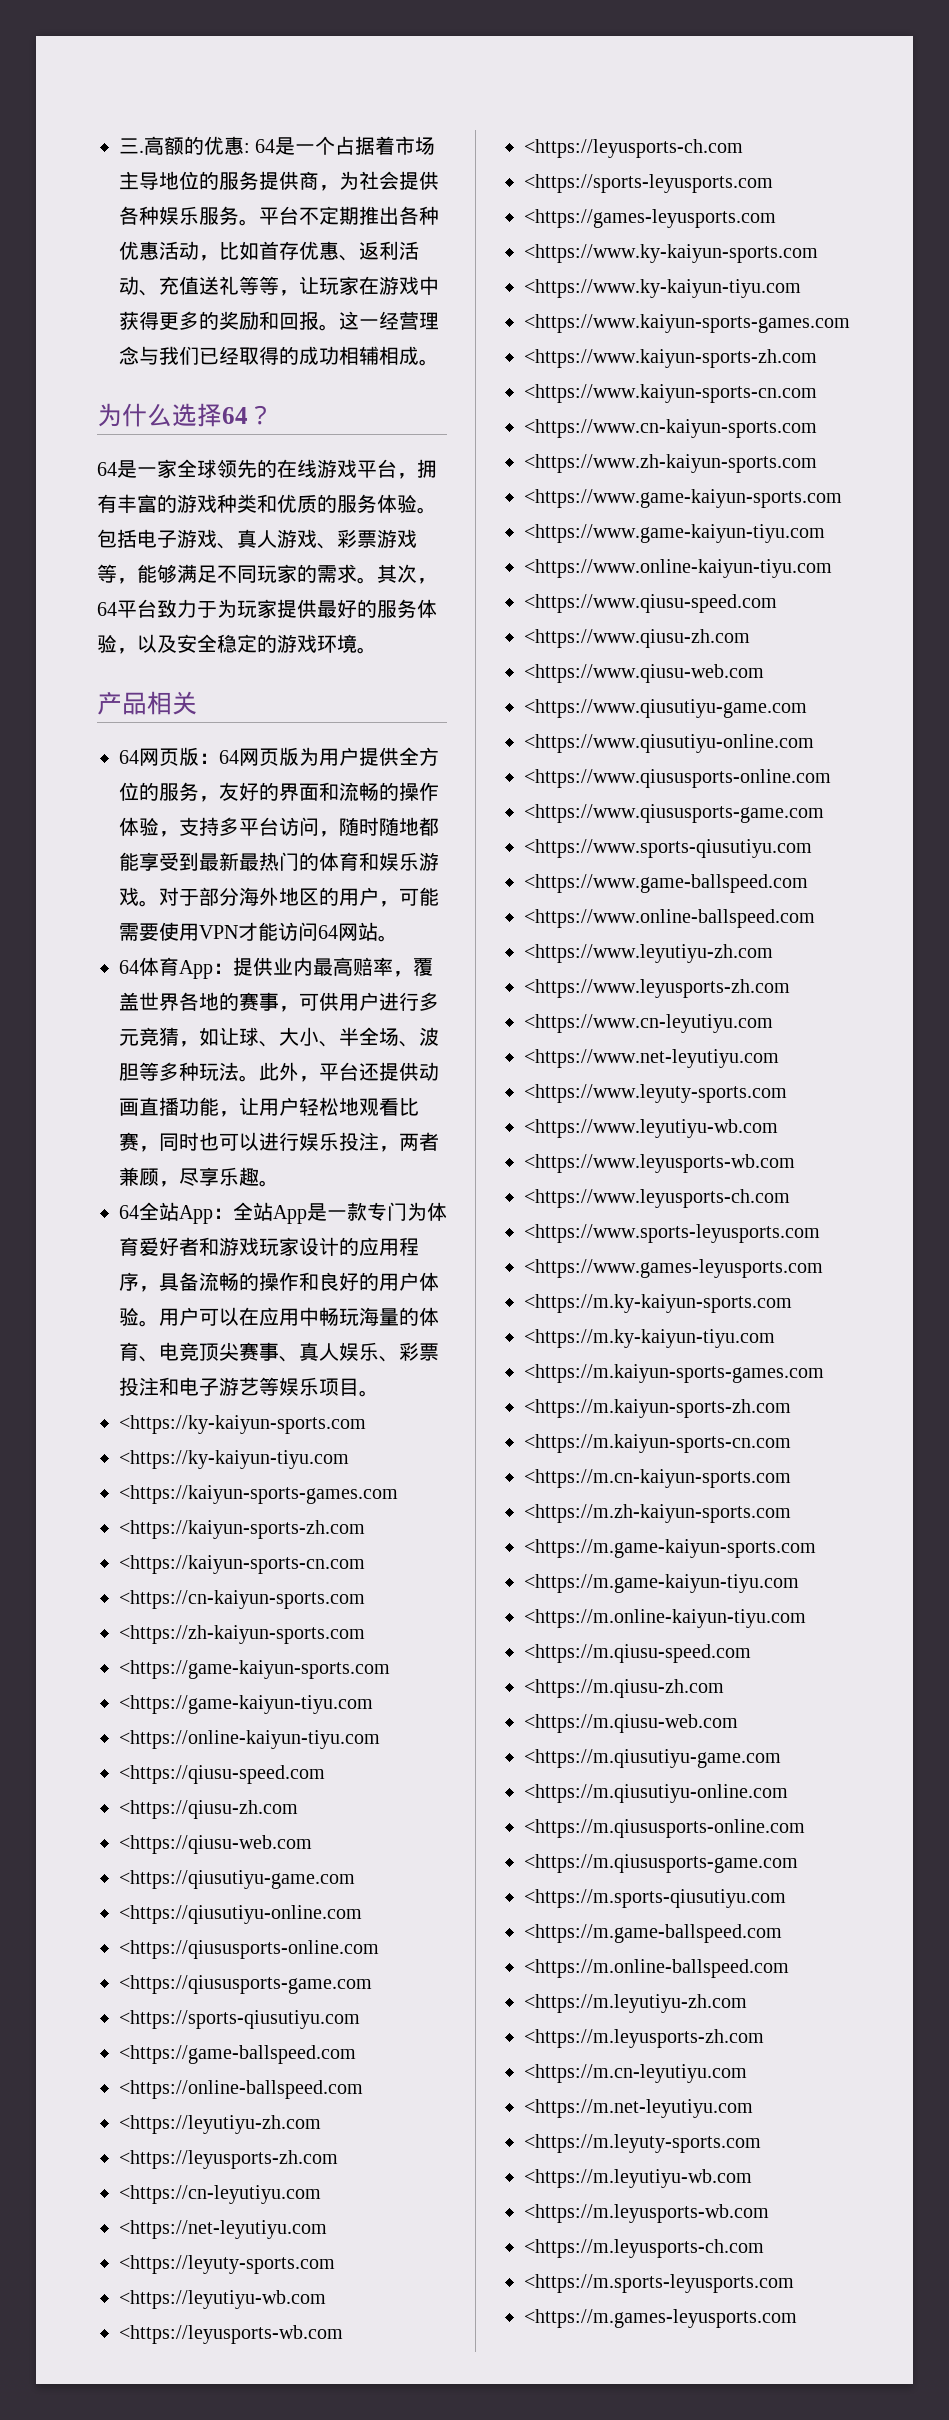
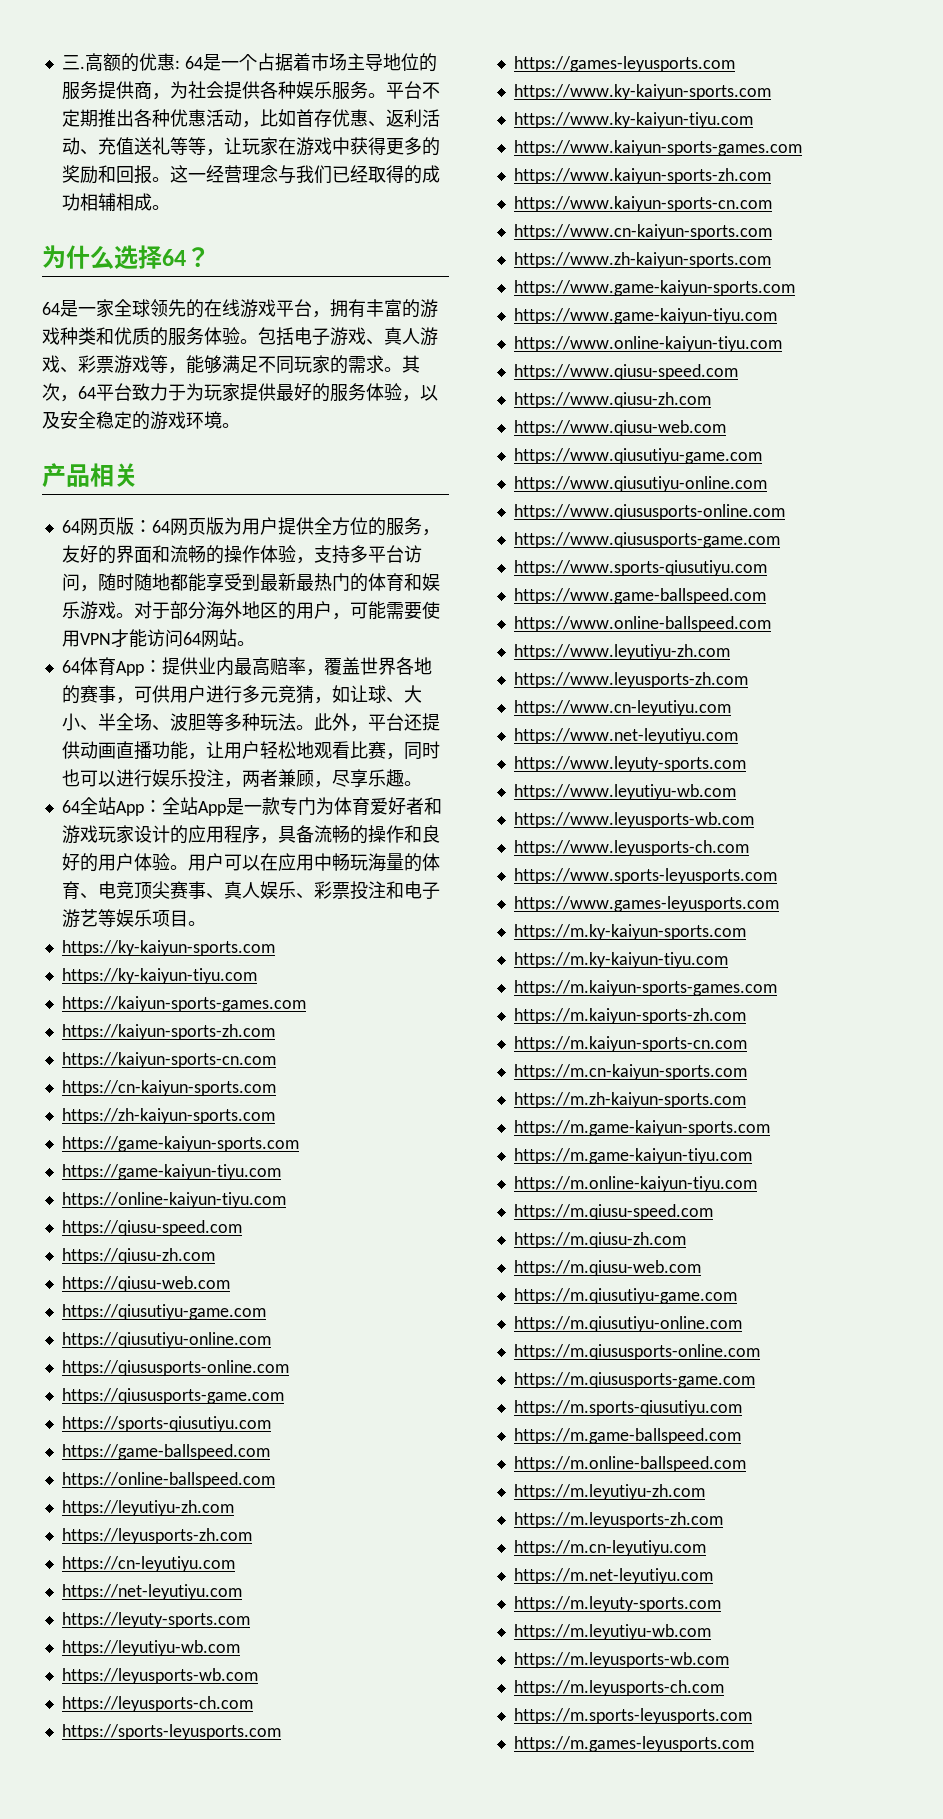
- <https://ky-kaiyun-sports.com
- <https://ky-kaiyun-tiyu.com
- <https://kaiyun-sports-games.com
- <https://kaiyun-sports-zh.com
- <https://kaiyun-sports-cn.com
- <https://cn-kaiyun-sports.com
- <https://zh-kaiyun-sports.com
- <https://game-kaiyun-sports.com
- <https://game-kaiyun-tiyu.com
- <https://online-kaiyun-tiyu.com
- <https://qiusu-speed.com
- <https://qiusu-zh.com
- <https://qiusu-web.com
- <https://qiusutiyu-game.com
- <https://qiusutiyu-online.com
- <https://qiususports-online.com
- <https://qiususports-game.com
- <https://sports-qiusutiyu.com
- <https://game-ballspeed.com
- <https://online-ballspeed.com
- <https://leyutiyu-zh.com
- <https://leyusports-zh.com
- <https://cn-leyutiyu.com
- <https://net-leyutiyu.com
- <https://leyuty-sports.com
- <https://leyutiyu-wb.com
- <https://leyusports-wb.com
- <https://leyusports-ch.com
- <https://sports-leyusports.com
- <https://games-leyusports.com
- <https://www.ky-kaiyun-sports.com
- <https://www.ky-kaiyun-tiyu.com
- <https://www.kaiyun-sports-games.com
- <https://www.kaiyun-sports-zh.com
- <https://www.kaiyun-sports-cn.com
- <https://www.cn-kaiyun-sports.com
- <https://www.zh-kaiyun-sports.com
- <https://www.game-kaiyun-sports.com
- <https://www.game-kaiyun-tiyu.com
- <https://www.online-kaiyun-tiyu.com
- <https://www.qiusu-speed.com
- <https://www.qiusu-zh.com
- <https://www.qiusu-web.com
- <https://www.qiusutiyu-game.com
- <https://www.qiusutiyu-online.com
- <https://www.qiususports-online.com
- <https://www.qiususports-game.com
- <https://www.sports-qiusutiyu.com
- <https://www.game-ballspeed.com
- <https://www.online-ballspeed.com
- <https://www.leyutiyu-zh.com
- <https://www.leyusports-zh.com
- <https://www.cn-leyutiyu.com
- <https://www.net-leyutiyu.com
- <https://www.leyuty-sports.com
- <https://www.leyutiyu-wb.com
- <https://www.leyusports-wb.com
- <https://www.leyusports-ch.com
- <https://www.sports-leyusports.com
- <https://www.games-leyusports.com
- <https://m.ky-kaiyun-sports.com
- <https://m.ky-kaiyun-tiyu.com
- <https://m.kaiyun-sports-games.com
- <https://m.kaiyun-sports-zh.com
- <https://m.kaiyun-sports-cn.com
- <https://m.cn-kaiyun-sports.com
- <https://m.zh-kaiyun-sports.com
- <https://m.game-kaiyun-sports.com
- <https://m.game-kaiyun-tiyu.com
- <https://m.online-kaiyun-tiyu.com
- <https://m.qiusu-speed.com
- <https://m.qiusu-zh.com
- <https://m.qiusu-web.com
- <https://m.qiusutiyu-game.com
- <https://m.qiusutiyu-online.com
- <https://m.qiususports-online.com
- <https://m.qiususports-game.com
- <https://m.sports-qiusutiyu.com
- <https://m.game-ballspeed.com
- <https://m.online-ballspeed.com
- <https://m.leyutiyu-zh.com
- <https://m.leyusports-zh.com
- <https://m.cn-leyutiyu.com
- <https://m.net-leyutiyu.com
- <https://m.leyuty-sports.com
- <https://m.leyutiyu-wb.com
- <https://m.leyusports-wb.com
- <https://m.leyusports-ch.com
- <https://m.sports-leyusports.com
- <https://m.games-leyusports.com
+ https://ky-kaiyun-sports.com
+ https://ky-kaiyun-tiyu.com
+ https://kaiyun-sports-games.com
+ https://kaiyun-sports-zh.com
+ https://kaiyun-sports-cn.com
+ https://cn-kaiyun-sports.com
+ https://zh-kaiyun-sports.com
+ https://game-kaiyun-sports.com
+ https://game-kaiyun-tiyu.com
+ https://online-kaiyun-tiyu.com
+ https://qiusu-speed.com
+ https://qiusu-zh.com
+ https://qiusu-web.com
+ https://qiusutiyu-game.com
+ https://qiusutiyu-online.com
+ https://qiususports-online.com
+ https://qiususports-game.com
+ https://sports-qiusutiyu.com
+ https://game-ballspeed.com
+ https://online-ballspeed.com
+ https://leyutiyu-zh.com
+ https://leyusports-zh.com
+ https://cn-leyutiyu.com
+ https://net-leyutiyu.com
+ https://leyuty-sports.com
+ https://leyutiyu-wb.com
+ https://leyusports-wb.com
+ https://leyusports-ch.com
+ https://sports-leyusports.com
+ https://games-leyusports.com
+ https://www.ky-kaiyun-sports.com
+ https://www.ky-kaiyun-tiyu.com
+ https://www.kaiyun-sports-games.com
+ https://www.kaiyun-sports-zh.com
+ https://www.kaiyun-sports-cn.com
+ https://www.cn-kaiyun-sports.com
+ https://www.zh-kaiyun-sports.com
+ https://www.game-kaiyun-sports.com
+ https://www.game-kaiyun-tiyu.com
+ https://www.online-kaiyun-tiyu.com
+ https://www.qiusu-speed.com
+ https://www.qiusu-zh.com
+ https://www.qiusu-web.com
+ https://www.qiusutiyu-game.com
+ https://www.qiusutiyu-online.com
+ https://www.qiususports-online.com
+ https://www.qiususports-game.com
+ https://www.sports-qiusutiyu.com
+ https://www.game-ballspeed.com
+ https://www.online-ballspeed.com
+ https://www.leyutiyu-zh.com
+ https://www.leyusports-zh.com
+ https://www.cn-leyutiyu.com
+ https://www.net-leyutiyu.com
+ https://www.leyuty-sports.com
+ https://www.leyutiyu-wb.com
+ https://www.leyusports-wb.com
+ https://www.leyusports-ch.com
+ https://www.sports-leyusports.com
+ https://www.games-leyusports.com
+ https://m.ky-kaiyun-sports.com
+ https://m.ky-kaiyun-tiyu.com
+ https://m.kaiyun-sports-games.com
+ https://m.kaiyun-sports-zh.com
+ https://m.kaiyun-sports-cn.com
+ https://m.cn-kaiyun-sports.com
+ https://m.zh-kaiyun-sports.com
+ https://m.game-kaiyun-sports.com
+ https://m.game-kaiyun-tiyu.com
+ https://m.online-kaiyun-tiyu.com
+ https://m.qiusu-speed.com
+ https://m.qiusu-zh.com
+ https://m.qiusu-web.com
+ https://m.qiusutiyu-game.com
+ https://m.qiusutiyu-online.com
+ https://m.qiususports-online.com
+ https://m.qiususports-game.com
+ https://m.sports-qiusutiyu.com
+ https://m.game-ballspeed.com
+ https://m.online-ballspeed.com
+ https://m.leyutiyu-zh.com
+ https://m.leyusports-zh.com
+ https://m.cn-leyutiyu.com
+ https://m.net-leyutiyu.com
+ https://m.leyuty-sports.com
+ https://m.leyutiyu-wb.com
+ https://m.leyusports-wb.com
+ https://m.leyusports-ch.com
+ https://m.sports-leyusports.com
+ https://m.games-leyusports.com

